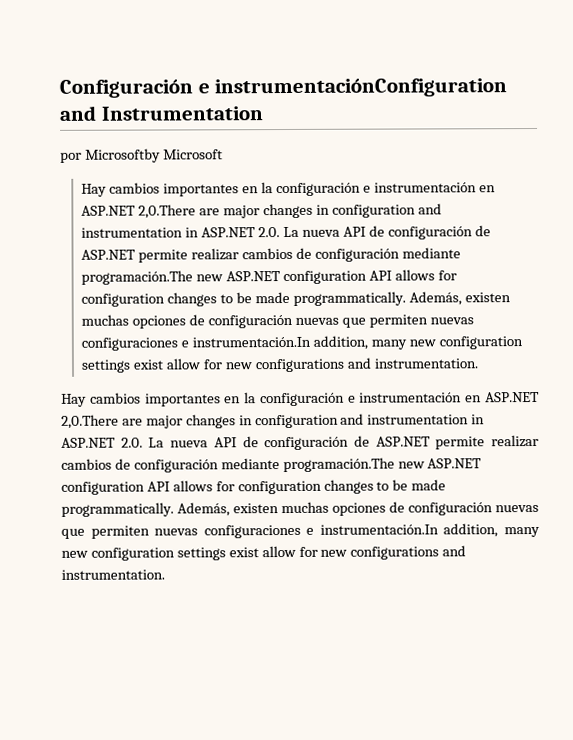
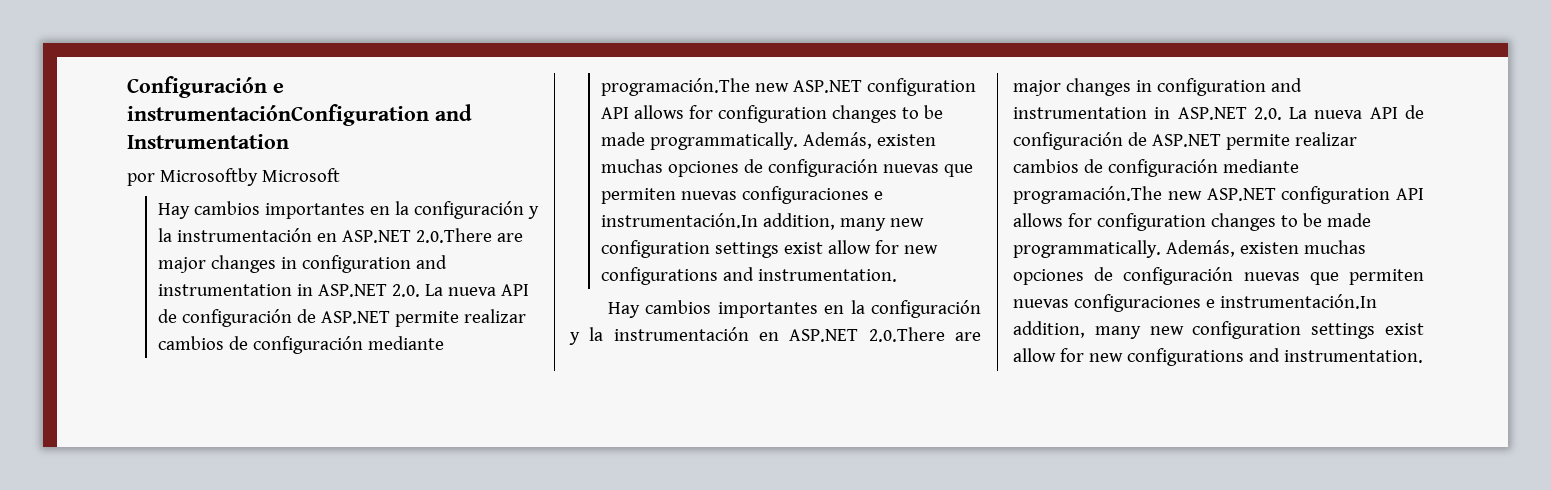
  por Microsoftby Microsoft
- Hay cambios importantes en la configuración e instrumentación en ASP.NET 2,0.There are major changes in configuration and instrumentation in ASP.NET 2.0. La nueva API de configuración de ASP.NET permite realizar cambios de configuración mediante programación.The new ASP.NET configuration API allows for configuration changes to be made programmatically. Además, existen muchas opciones de configuración nuevas que permiten nuevas configuraciones e instrumentación.In addition, many new configuration settings exist allow for new configurations and instrumentation.
- Hay cambios importantes en la configuración e instrumentación en ASP.NET 2,0.There are major changes in configuration and instrumentation in ASP.NET 2.0. La nueva API de configuración de ASP.NET permite realizar cambios de configuración mediante programación.The new ASP.NET configuration API allows for configuration changes to be made programmatically.
+ Hay cambios importantes en la configuración y la instrumentación en ASP.NET 2.0.There are major changes in configuration and instrumentation in ASP.NET 2.0. La nueva API de configuración de ASP.NET permite realizar cambios de configuración mediante programación.The new ASP.NET configuration API allows for configuration changes to be made programmatically. Además, existen muchas opciones de configuración nuevas que permiten nuevas configuraciones e instrumentación.In addition, many new configuration settings exist allow for new configurations and instrumentation.
+ Hay cambios importantes en la configuración y la instrumentación en ASP.NET 2.0.There are major changes in configuration and instrumentation in ASP.NET 2.0. La nueva API de configuración de ASP.NET permite realizar cambios de configuración mediante programación.The new ASP.NET configuration API allows for configuration changes to be made programmatically.

